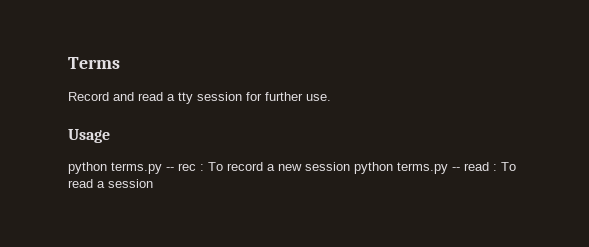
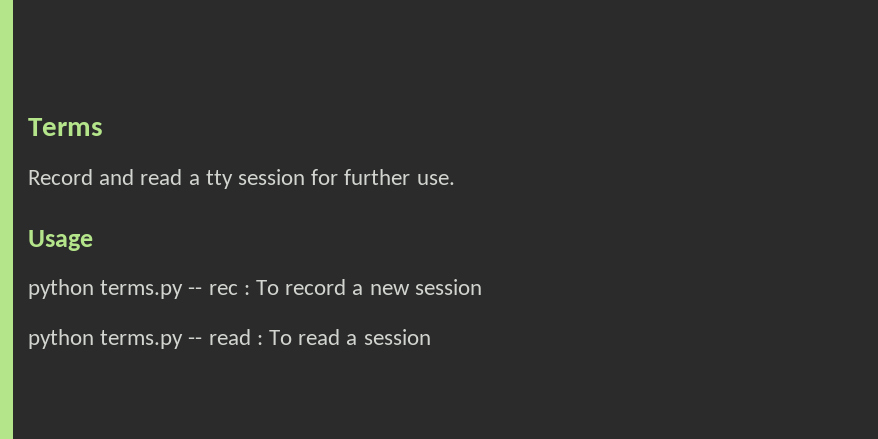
- python terms.py -- rec : To record a new session python terms.py -- read : To read a session
+ python terms.py -- rec : To record a new session
+ python terms.py -- read : To read a session

